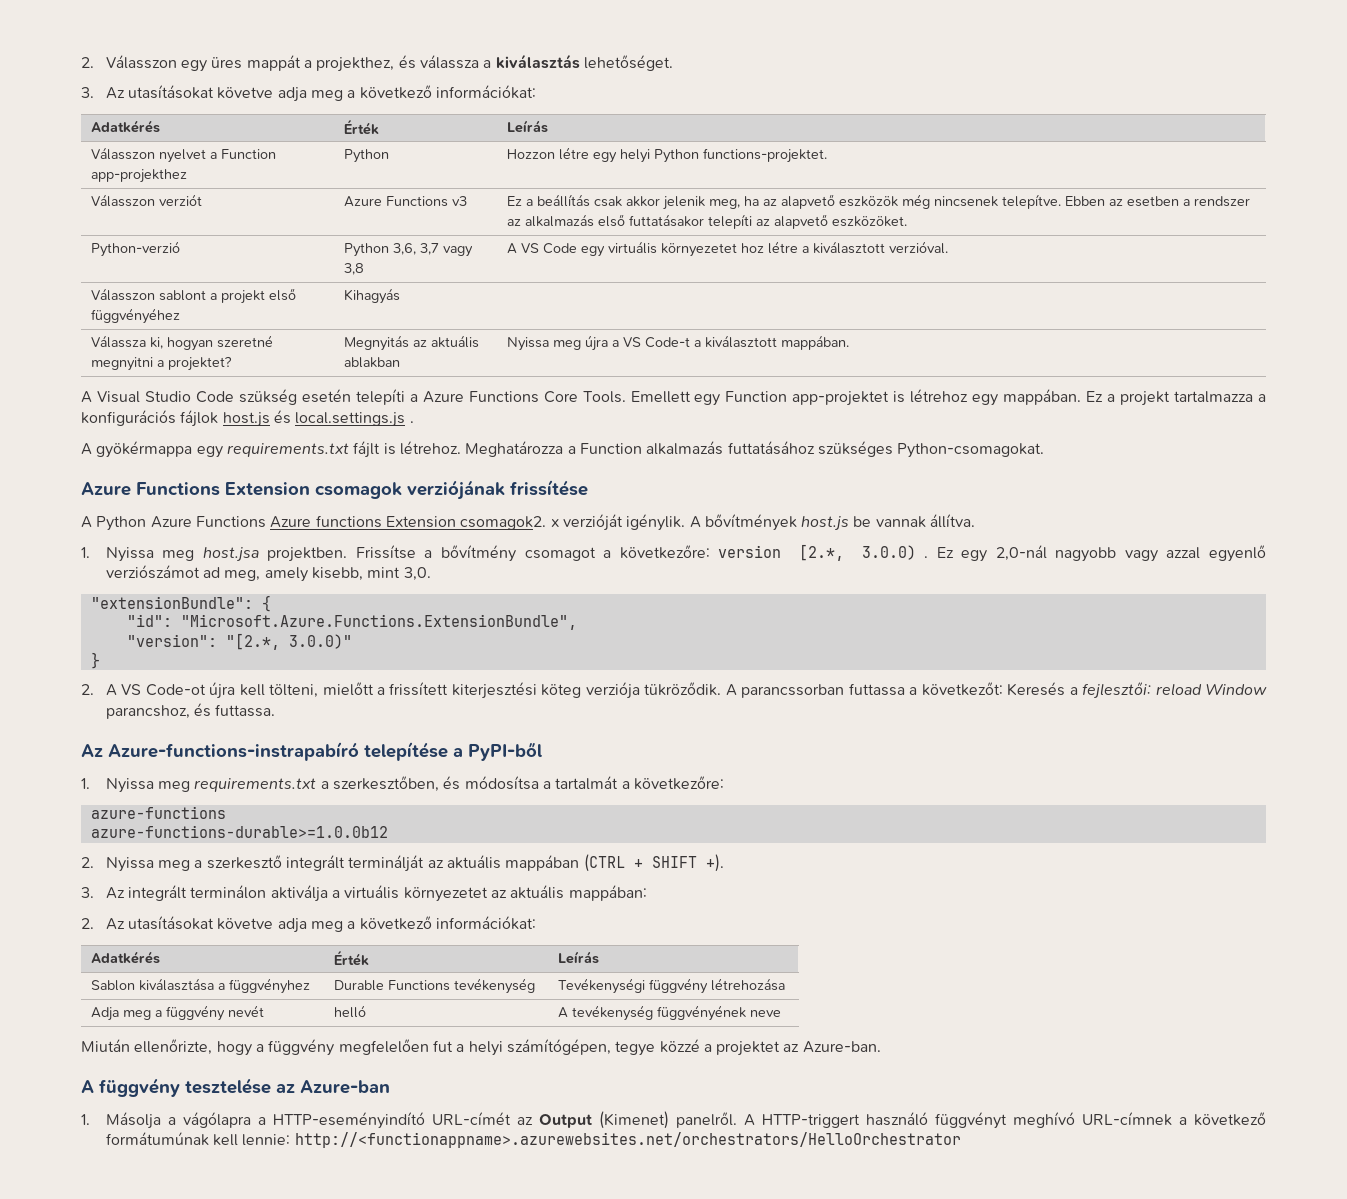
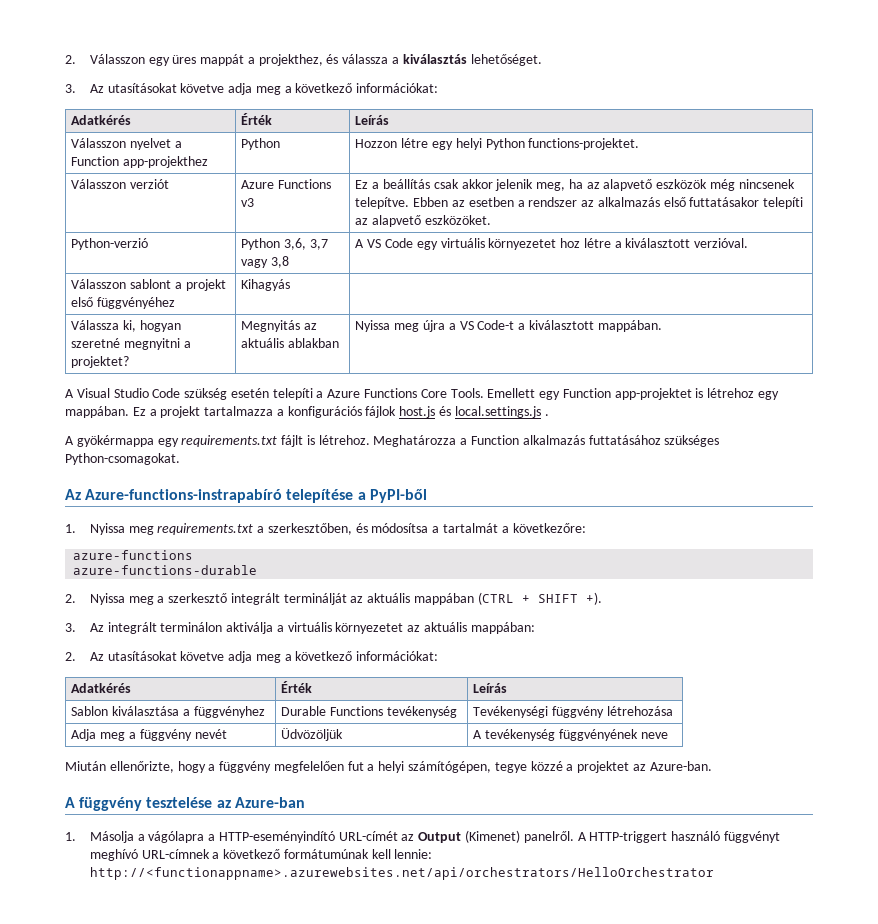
- Azure Functions Extension csomagok verziójának frissítése
- A Python Azure Functions Azure functions Extension csomagok2. x verzióját igénylik. A bővítmények host.js be vannak állítva.
- 1. Nyissa meg host.jsa projektben. Frissítse a bővítmény csomagot a következőre: version [2.*, 3.0.0) . Ez egy 2,0-nál nagyobb vagy azzal egyenlő verziószámot ad meg, amely kisebb, mint 3,0.
- "extensionBundle": {
- "id": "Microsoft.Azure.Functions.ExtensionBundle",
- "version": "[2.*, 3.0.0)"
- }
- 2. A VS Code-ot újra kell tölteni, mielőtt a frissített kiterjesztési köteg verziója tükröződik. A parancssorban futtassa a következőt: Keresés a fejlesztői: reload Window parancshoz, és futtassa.
- azure-functions-durable>=1.0.0b12
+ azure-functions-durable
- Adja meg a függvény nevét | helló | A tevékenység függvényének neve
+ Adja meg a függvény nevét | Üdvözöljük | A tevékenység függvényének neve
- A HTTP-triggert használó függvényt meghívó URL-címnek a következő formátumúnak kell lennie: http://<functionappname>.azurewebsites.net/orchestrators/HelloOrchestrator
+ A HTTP-triggert használó függvényt meghívó URL-címnek a következő formátumúnak kell lennie: http://<functionappname>.azurewebsites.net/api/orchestrators/HelloOrchestrator

